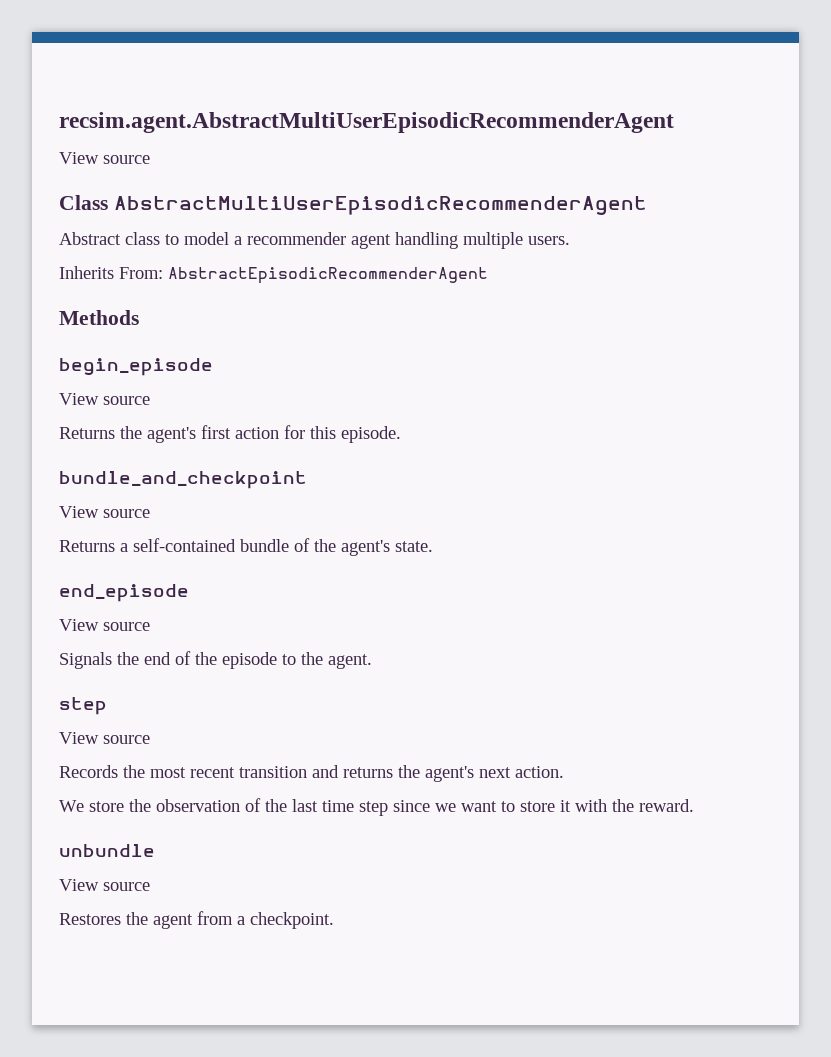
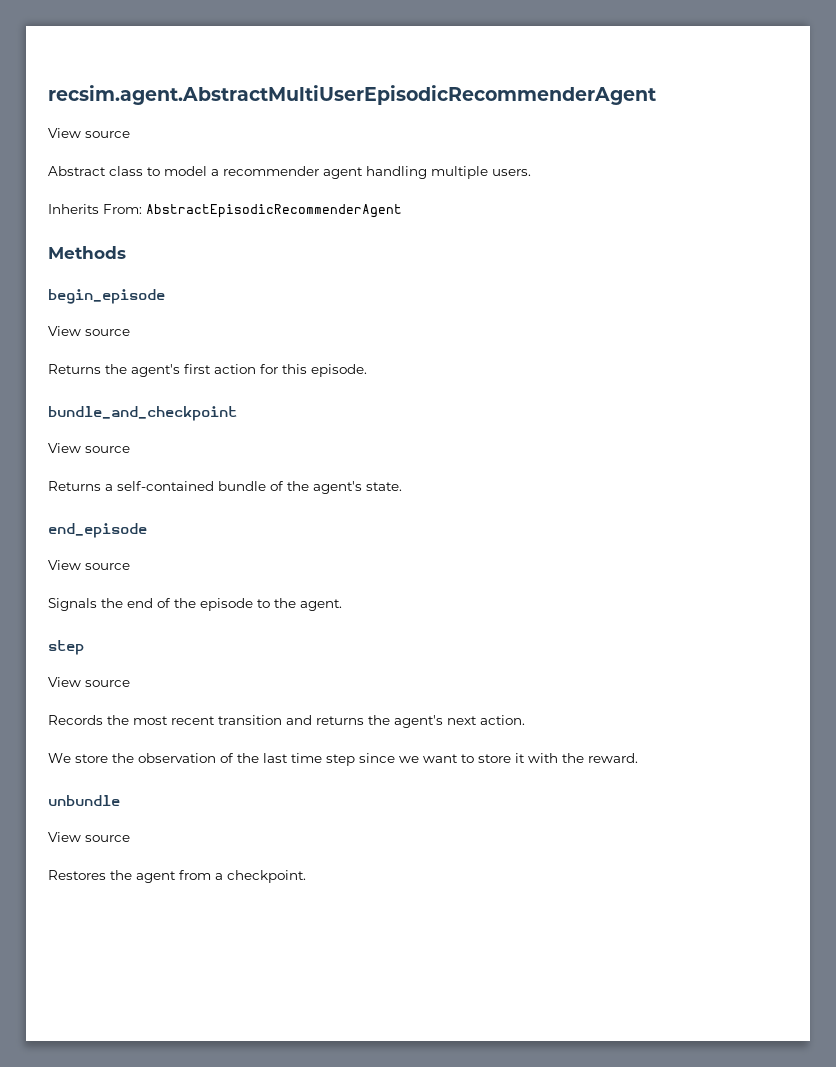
- Class AbstractMultiUserEpisodicRecommenderAgent

